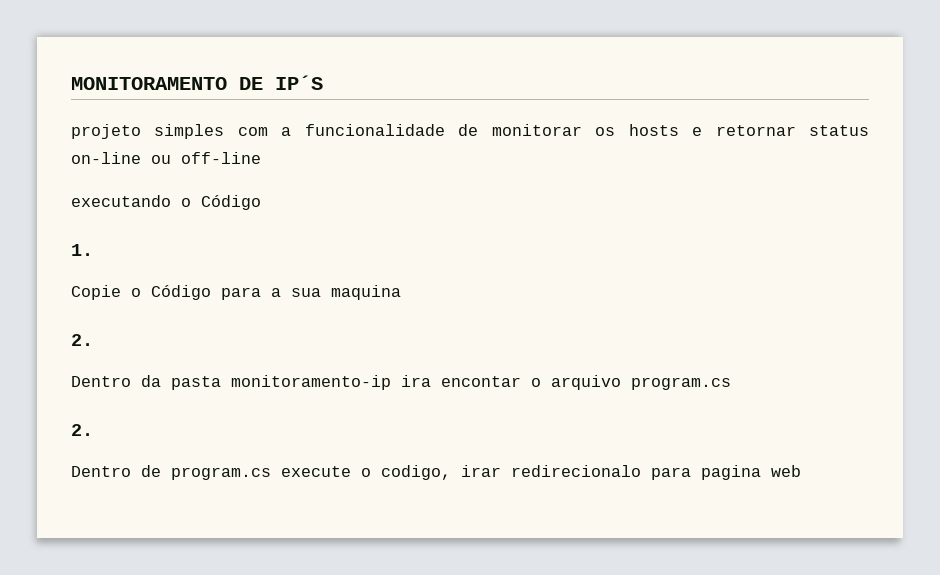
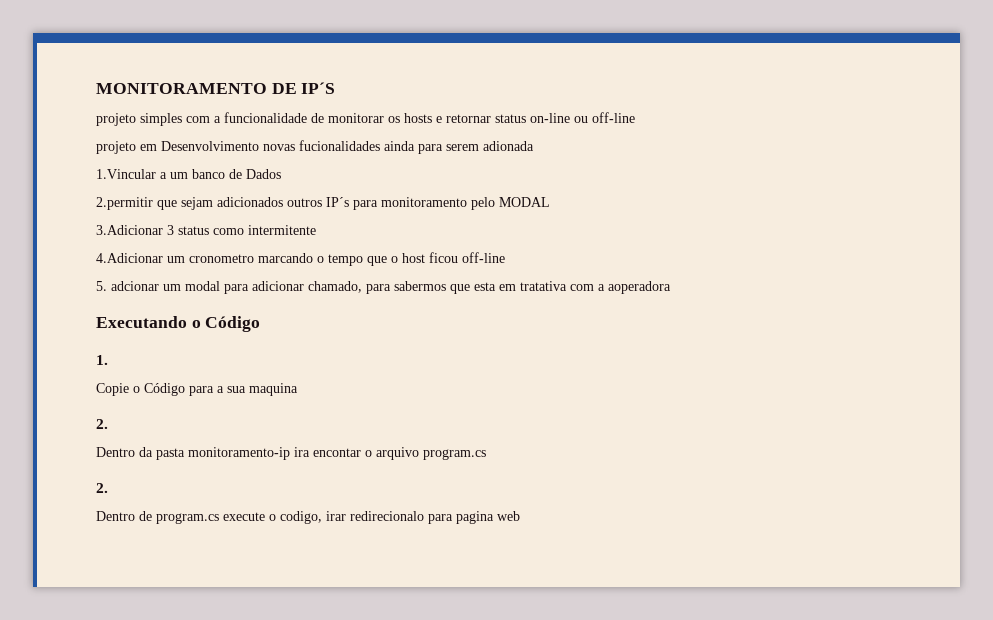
- executando o Código
+ projeto em Desenvolvimento novas fucionalidades ainda para serem adionada
+ 1.Vincular a um banco de Dados
+ 2.permitir que sejam adicionados outros IP´s para monitoramento pelo MODAL
+ 3.Adicionar 3 status como intermitente
+ 4.Adicionar um cronometro marcando o tempo que o host ficou off-line
+ 5. adcionar um modal para adicionar chamado, para sabermos que esta em tratativa com a aoperadora
+ Executando o Código

